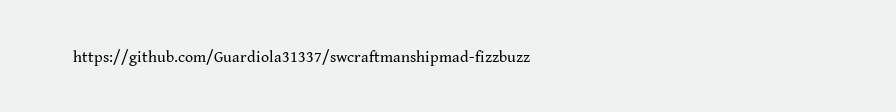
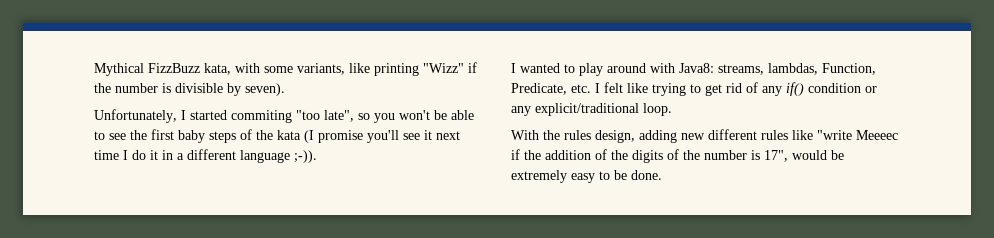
- https://github.com/Guardiola31337/swcraftmanshipmad-fizzbuzz
+ Mythical FizzBuzz kata, with some variants, like printing "Wizz" if the number is divisible by seven).
+ Unfortunately, I started commiting "too late", so you won't be able to see the first baby steps of the kata (I promise you'll see it next time I do it in a different language ;-)).
+ I wanted to play around with Java8: streams, lambdas, Function, Predicate, etc. I felt like trying to get rid of any if() condition or any explicit/traditional loop.
+ With the rules design, adding new different rules like "write Meeeec if the addition of the digits of the number is 17", would be extremely easy to be done.

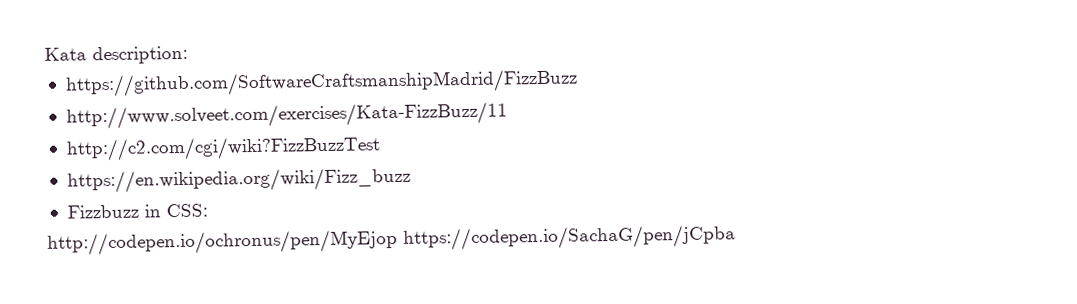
- Mythical FizzBuzz kata, with some variants, like printing "Wizz" if the number is divisible by seven).
- Unfortunately, I started commiting "too late", so you won't be able to see the first baby steps of the kata (I promise you'll see it next time I do it in a different language ;-)).
- I wanted to play around with Java8: streams, lambdas, Function, Predicate, etc. I felt like trying to get rid of any if() condition or any explicit/traditional loop.
- With the rules design, adding new different rules like "write Meeeec if the addition of the digits of the number is 17", would be extremely easy to be done.
+ Kata description:
+ https://github.com/SoftwareCraftsmanshipMadrid/FizzBuzz
+ http://www.solveet.com/exercises/Kata-FizzBuzz/11
+ http://c2.com/cgi/wiki?FizzBuzzTest
+ https://en.wikipedia.org/wiki/Fizz_buzz
+ Fizzbuzz in CSS:
+ http://codepen.io/ochronus/pen/MyEjop https://codepen.io/SachaG/pen/jCpba

